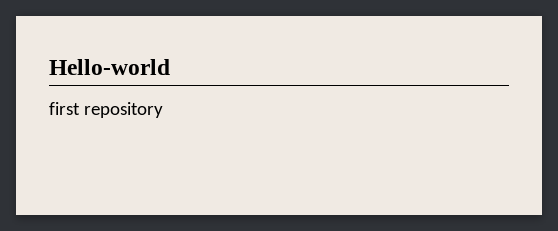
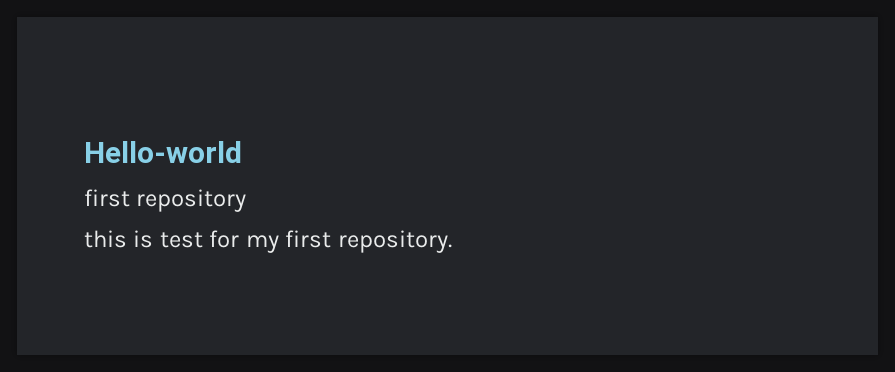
+ this is test for my first repository.

